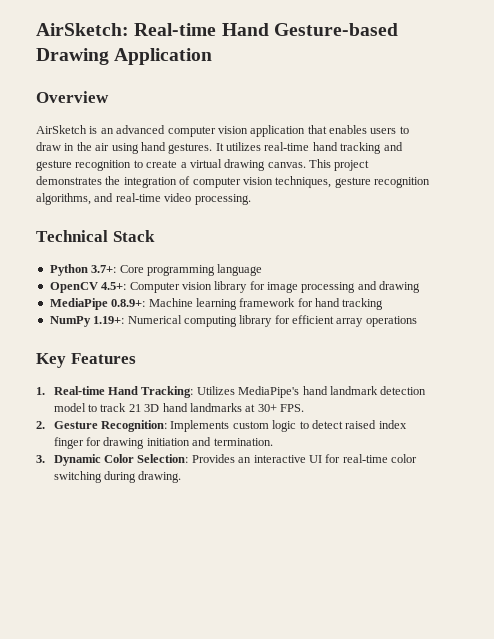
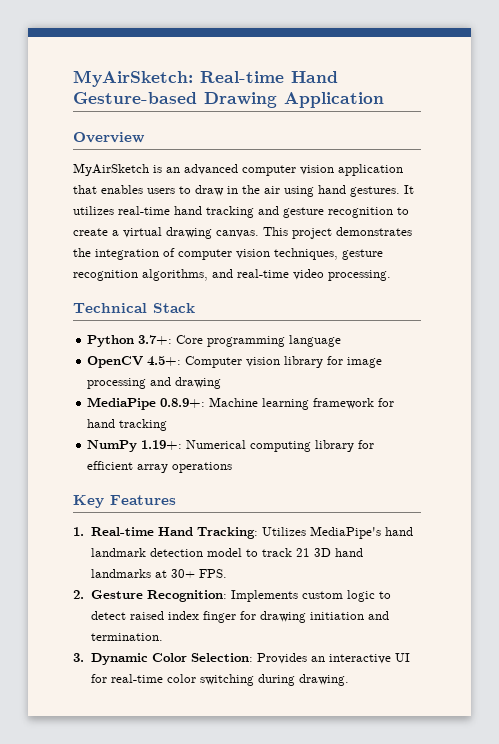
- AirSketch: Real-time Hand Gesture-based Drawing Application
+ MyAirSketch: Real-time Hand Gesture-based Drawing Application
- AirSketch is an advanced computer vision application that enables users to draw in the air using hand gestures.
+ MyAirSketch is an advanced computer vision application that enables users to draw in the air using hand gestures.

